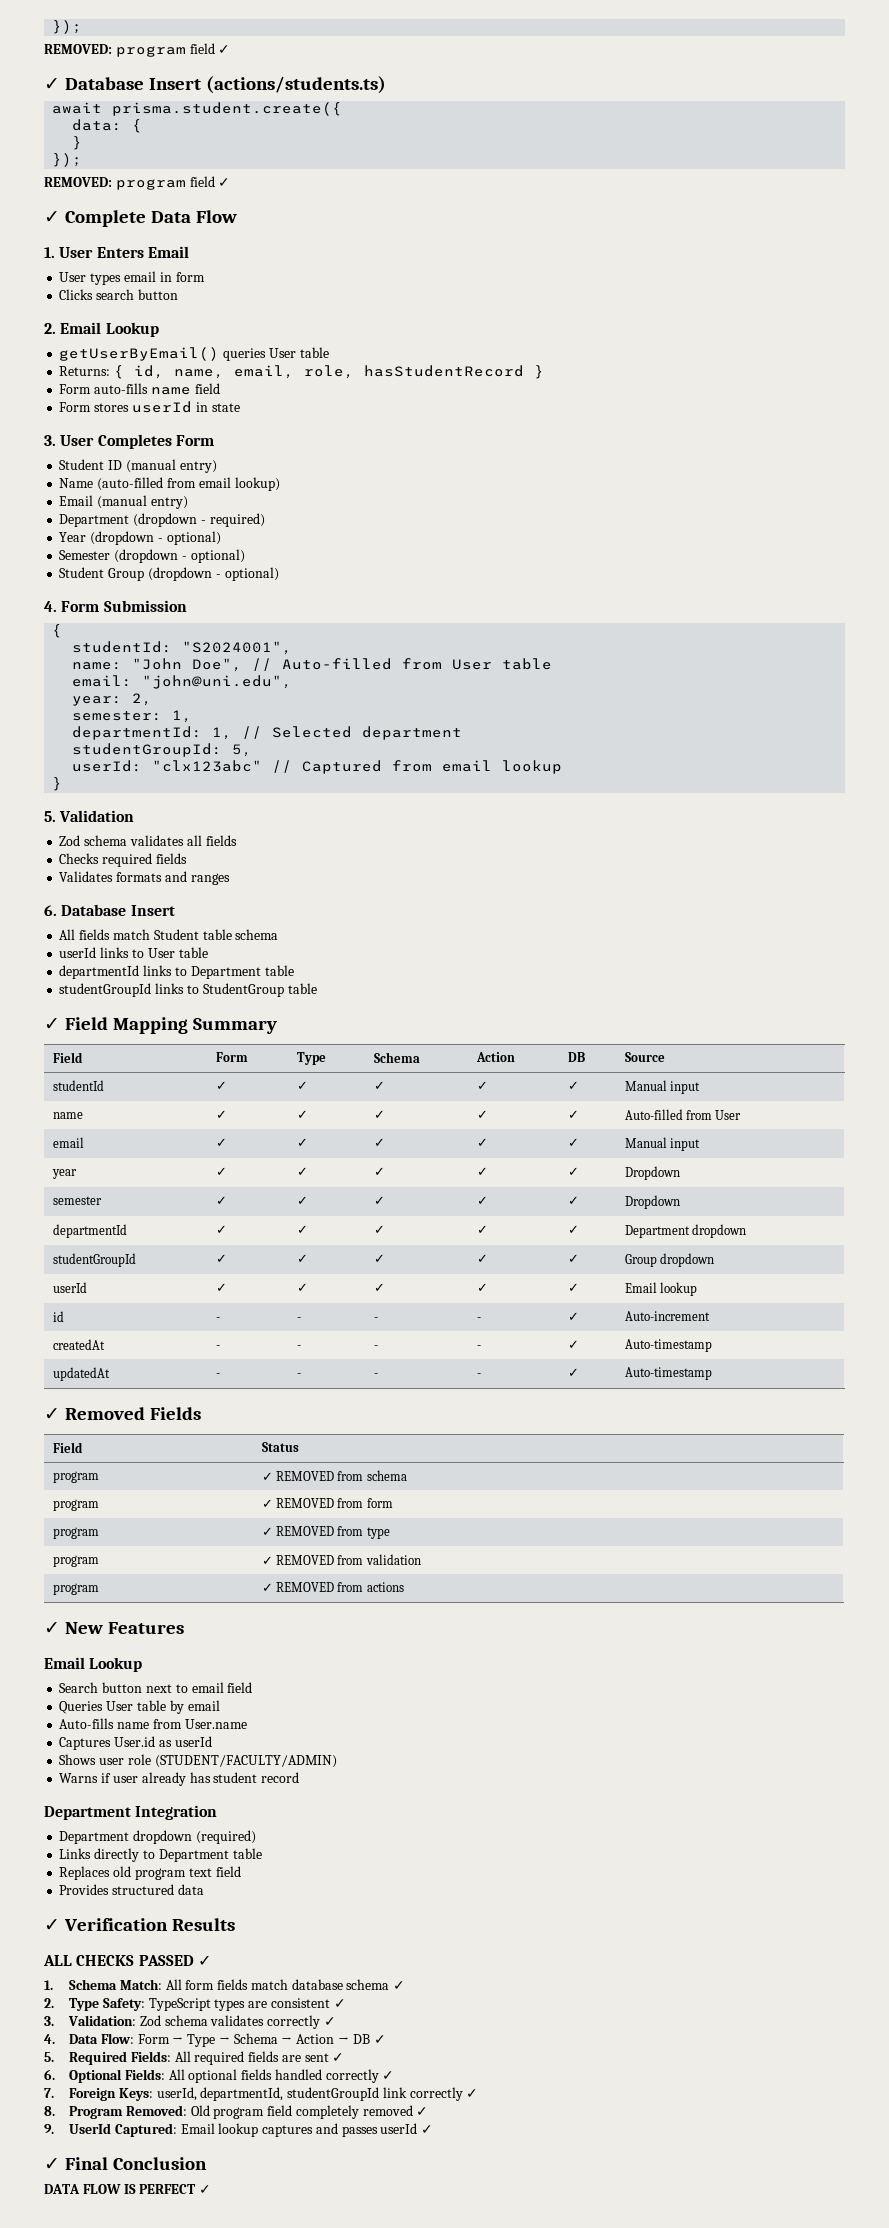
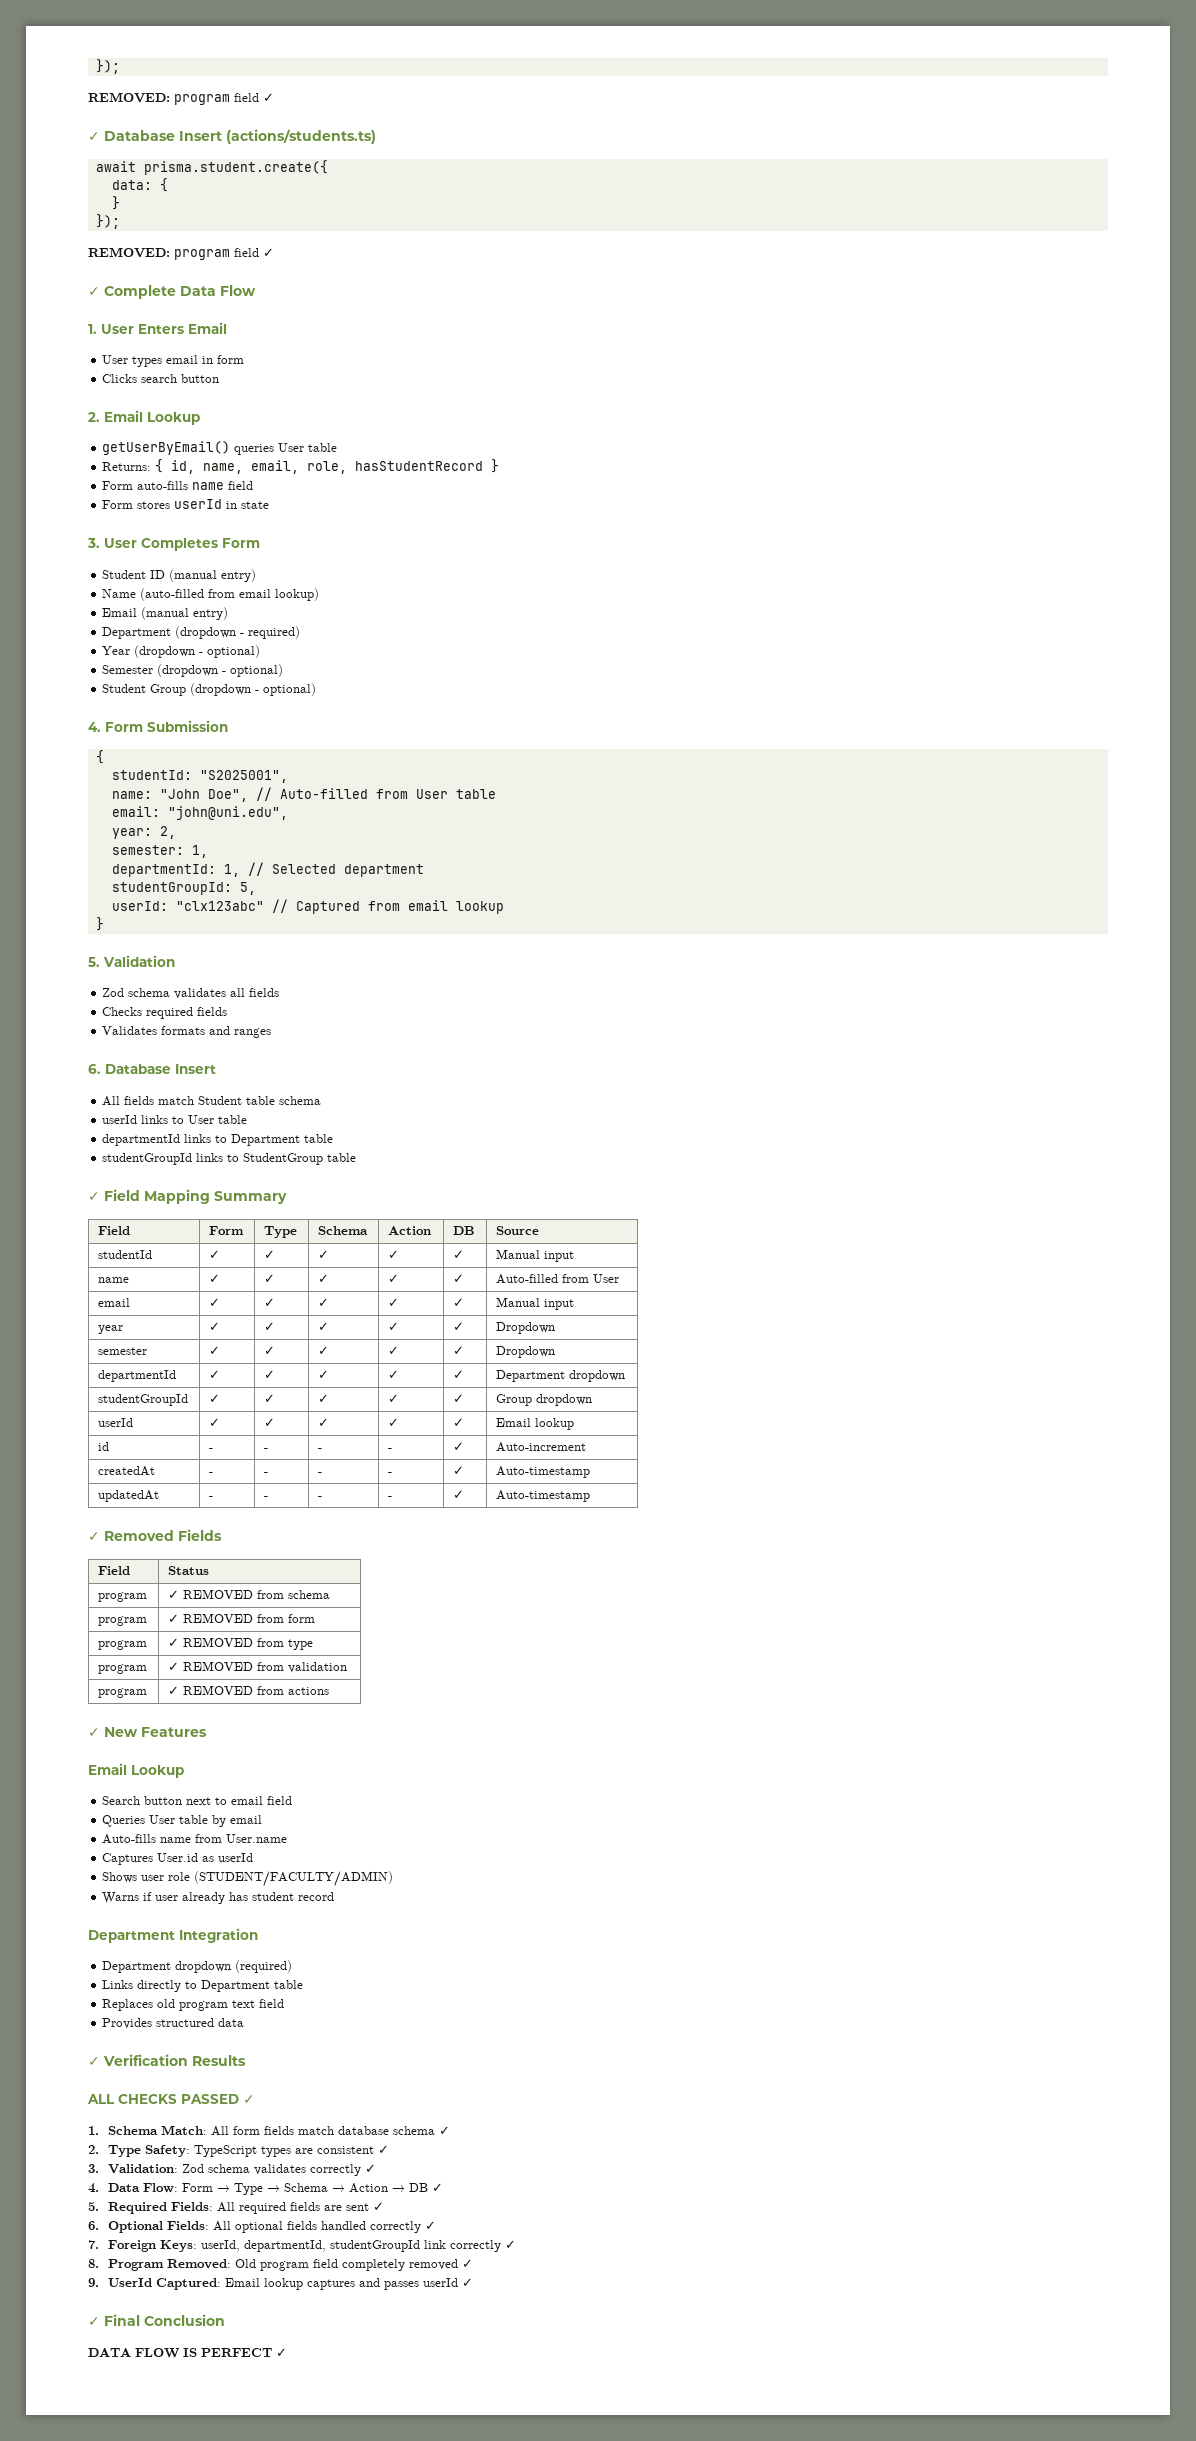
- studentId: "S2024001",
+ studentId: "S2025001",

